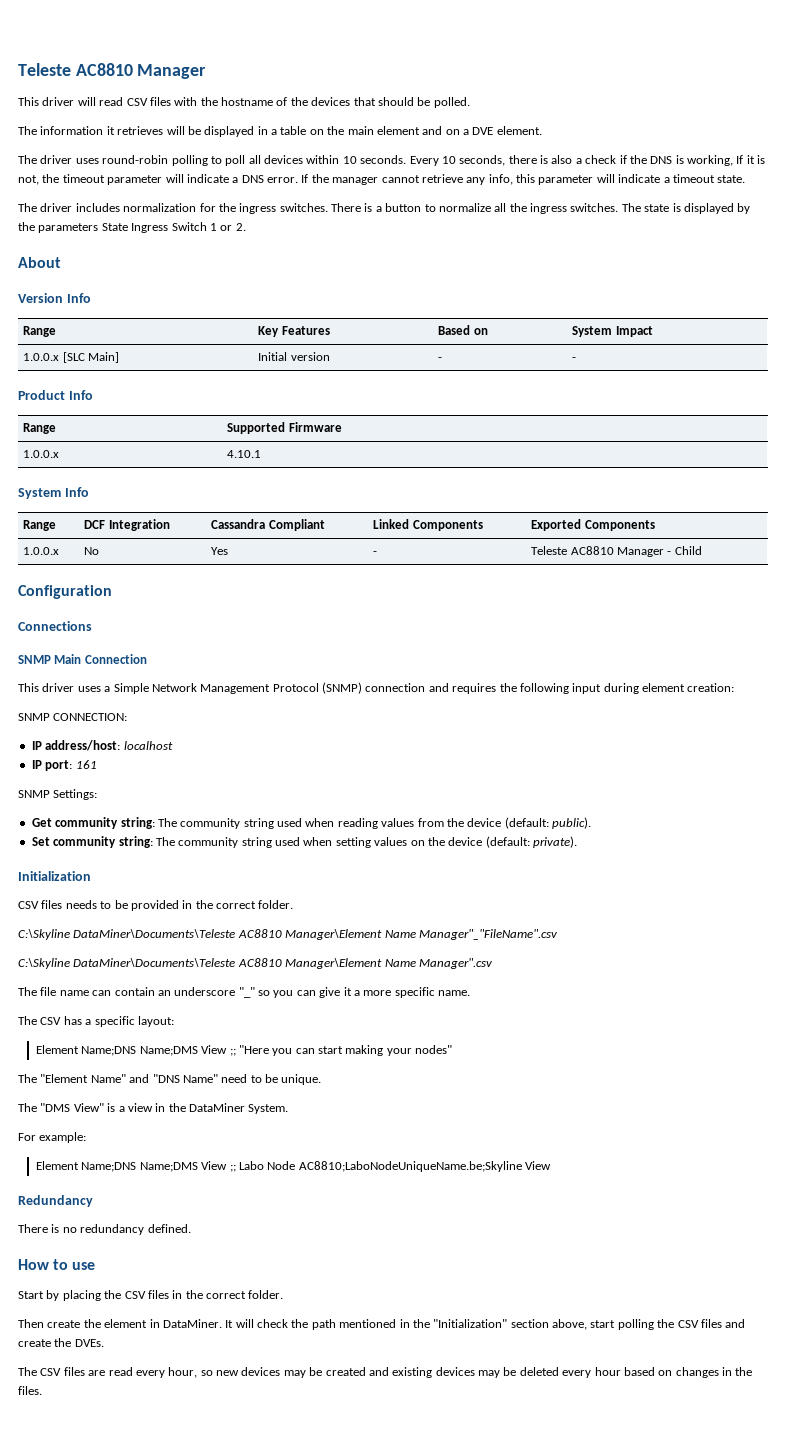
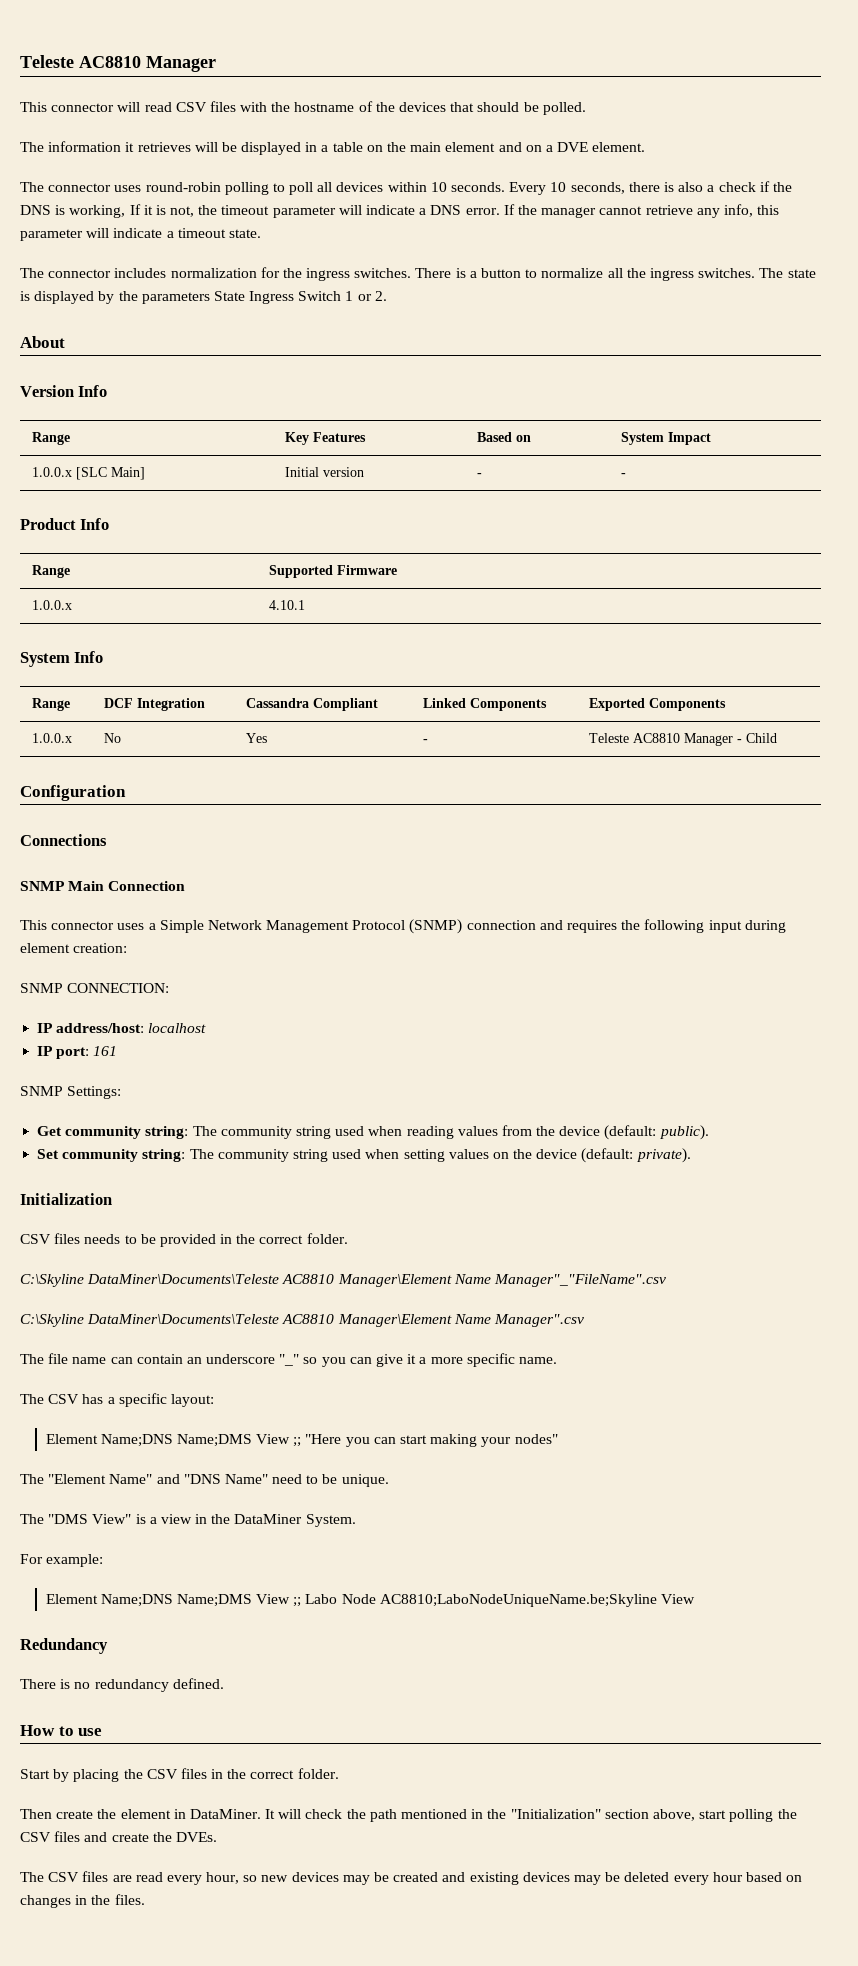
- This driver will read CSV files with the hostname of the devices that should be polled.
+ This connector will read CSV files with the hostname of the devices that should be polled.
- The driver uses round-robin polling to poll all devices within 10 seconds.
+ The connector uses round-robin polling to poll all devices within 10 seconds.
- The driver includes normalization for the ingress switches.
+ The connector includes normalization for the ingress switches.
- This driver uses a Simple Network Management Protocol (SNMP) connection and requires the following input during element creation:
+ This connector uses a Simple Network Management Protocol (SNMP) connection and requires the following input during element creation:

